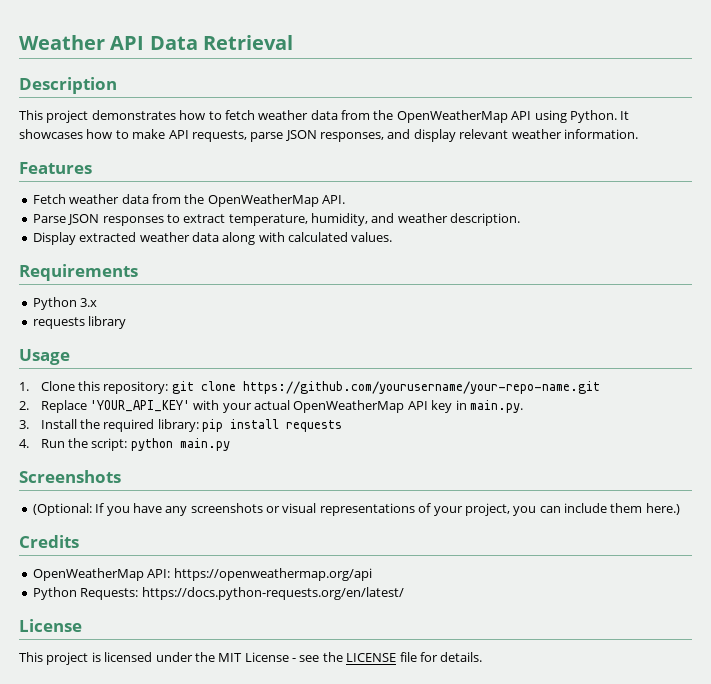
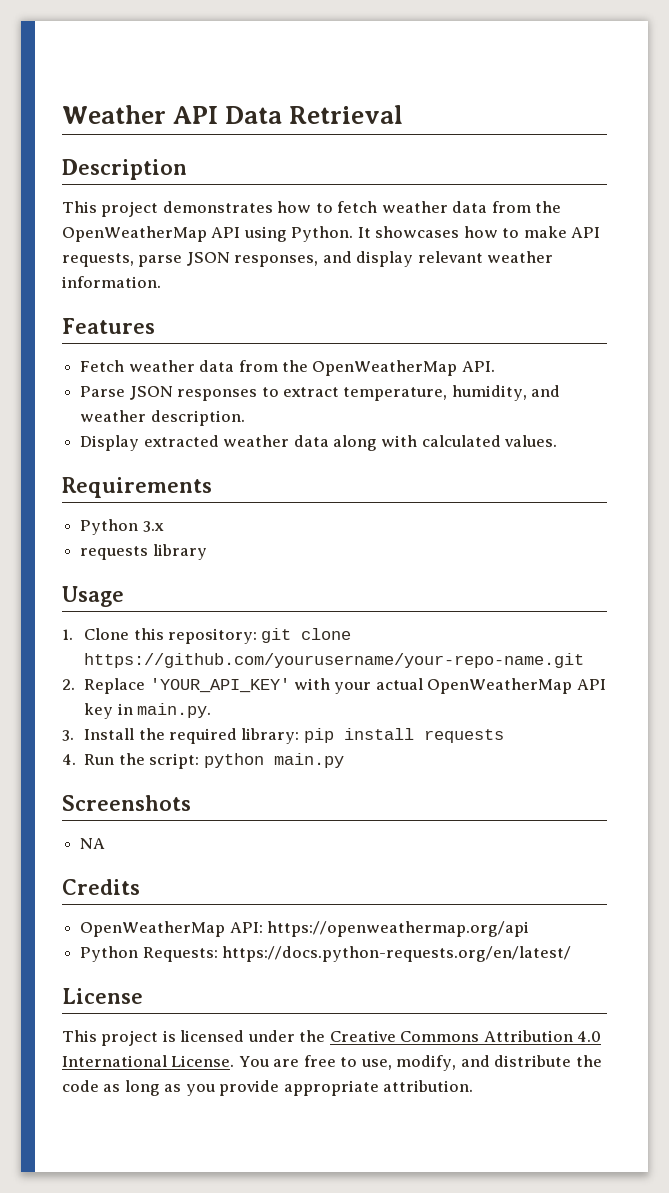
- (Optional: If you have any screenshots or visual representations of your project, you can include them here.)
+ NA
- This project is licensed under the MIT License - see the LICENSE file for details.
+ This project is licensed under the Creative Commons Attribution 4.0 International License. You are free to use, modify, and distribute the code as long as you provide appropriate attribution.

